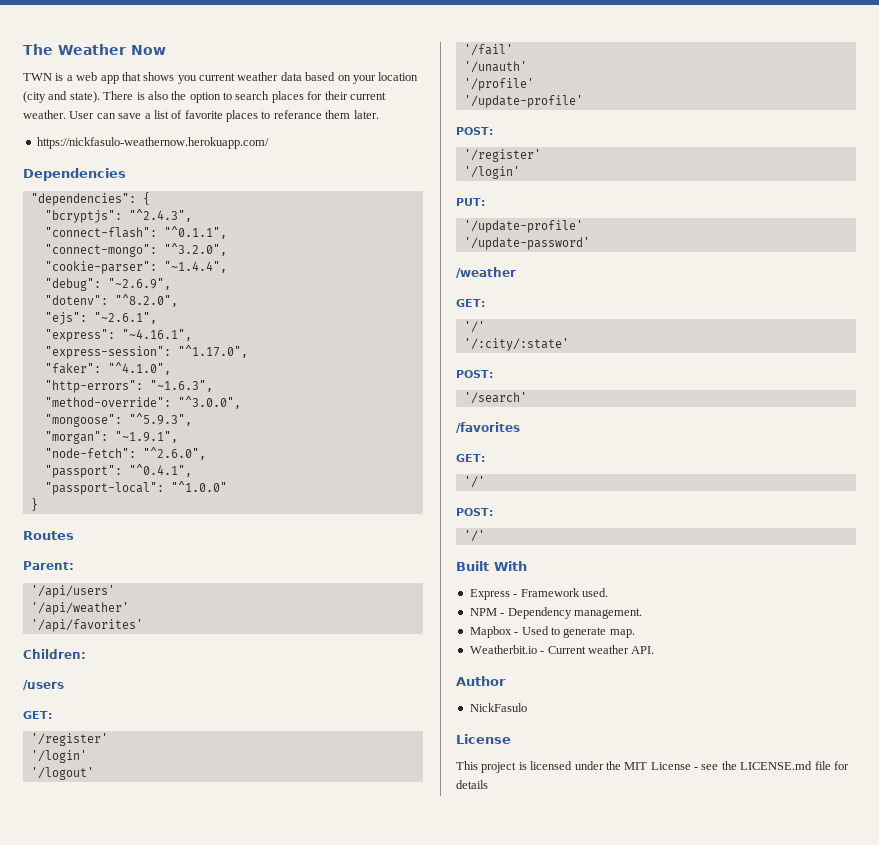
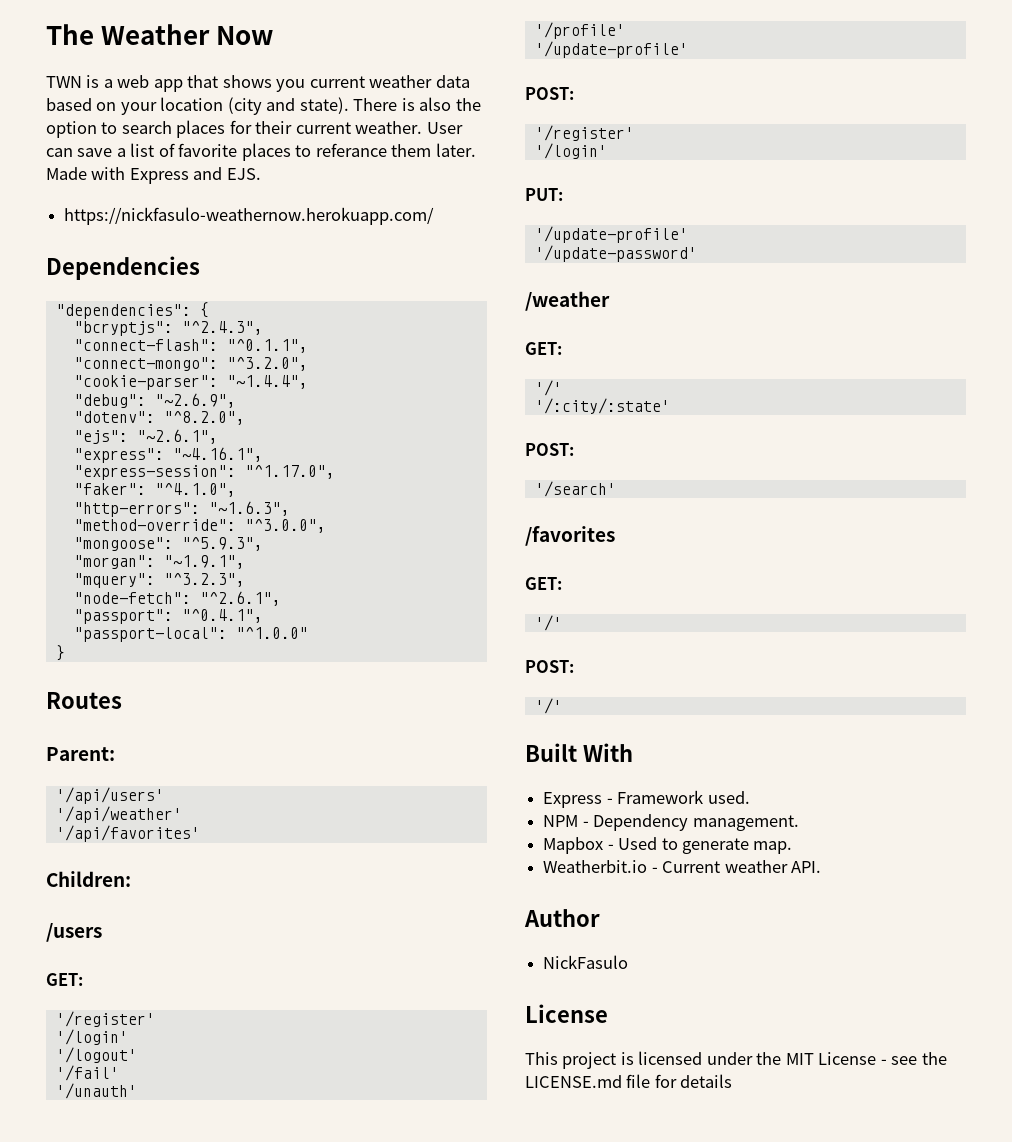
+ Made with Express and EJS.
+ "mquery": "^3.2.3",
- "node-fetch": "^2.6.0",
+ "node-fetch": "^2.6.1",

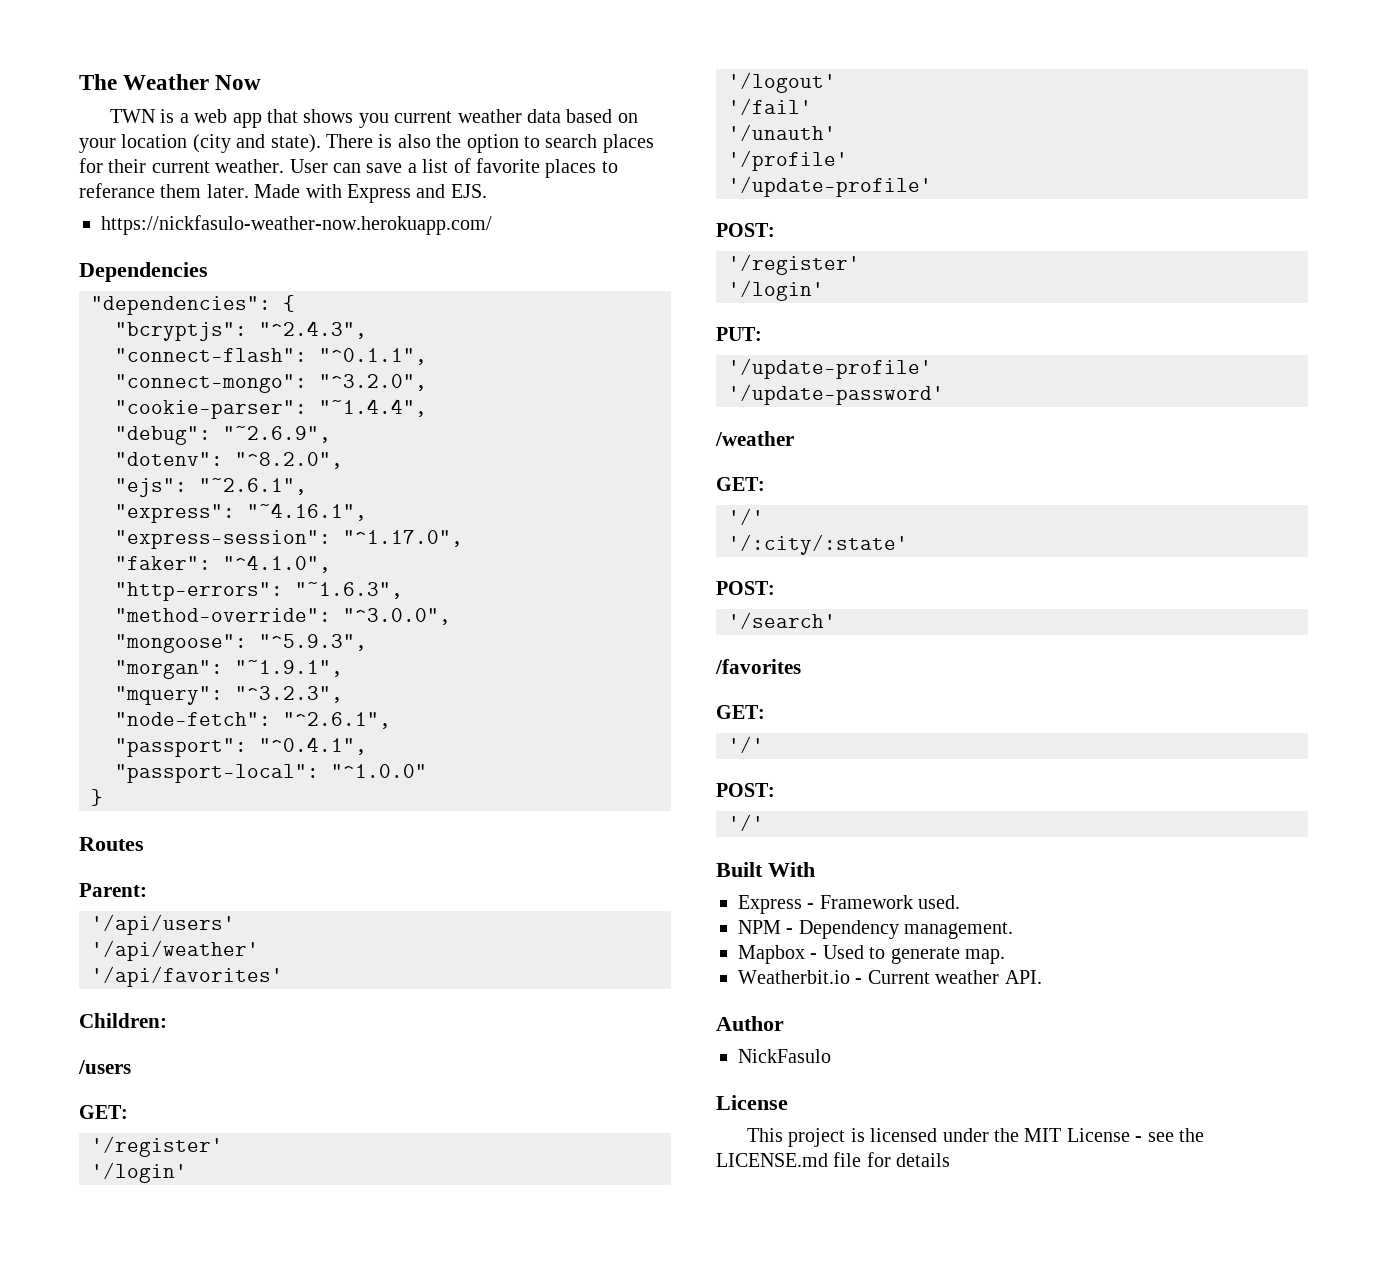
- https://nickfasulo-weathernow.herokuapp.com/
+ https://nickfasulo-weather-now.herokuapp.com/

